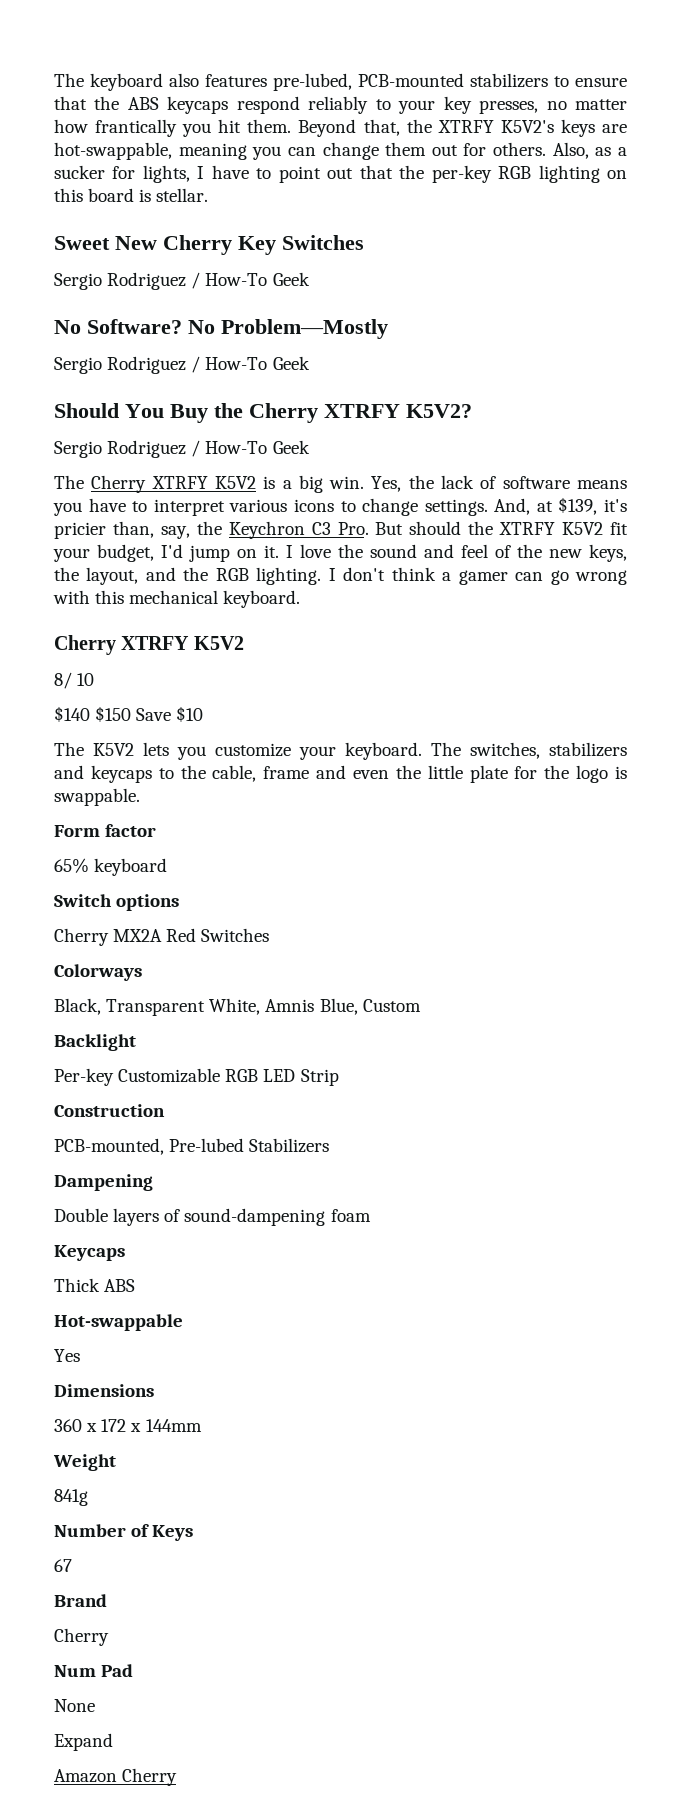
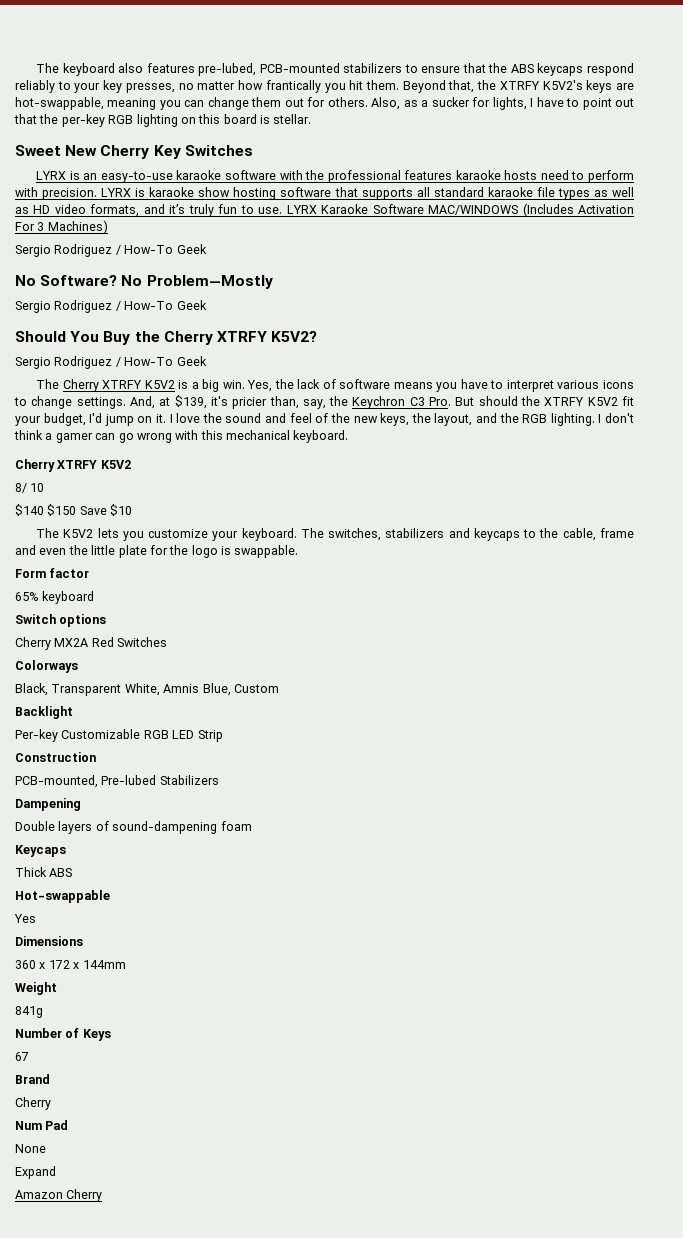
+ LYRX is an easy-to-use karaoke software with the professional features karaoke hosts need to perform with precision. LYRX is karaoke show hosting software that supports all standard karaoke file types as well as HD video formats, and it’s truly fun to use. LYRX Karaoke Software MAC/WINDOWS (Includes Activation For 3 Machines)

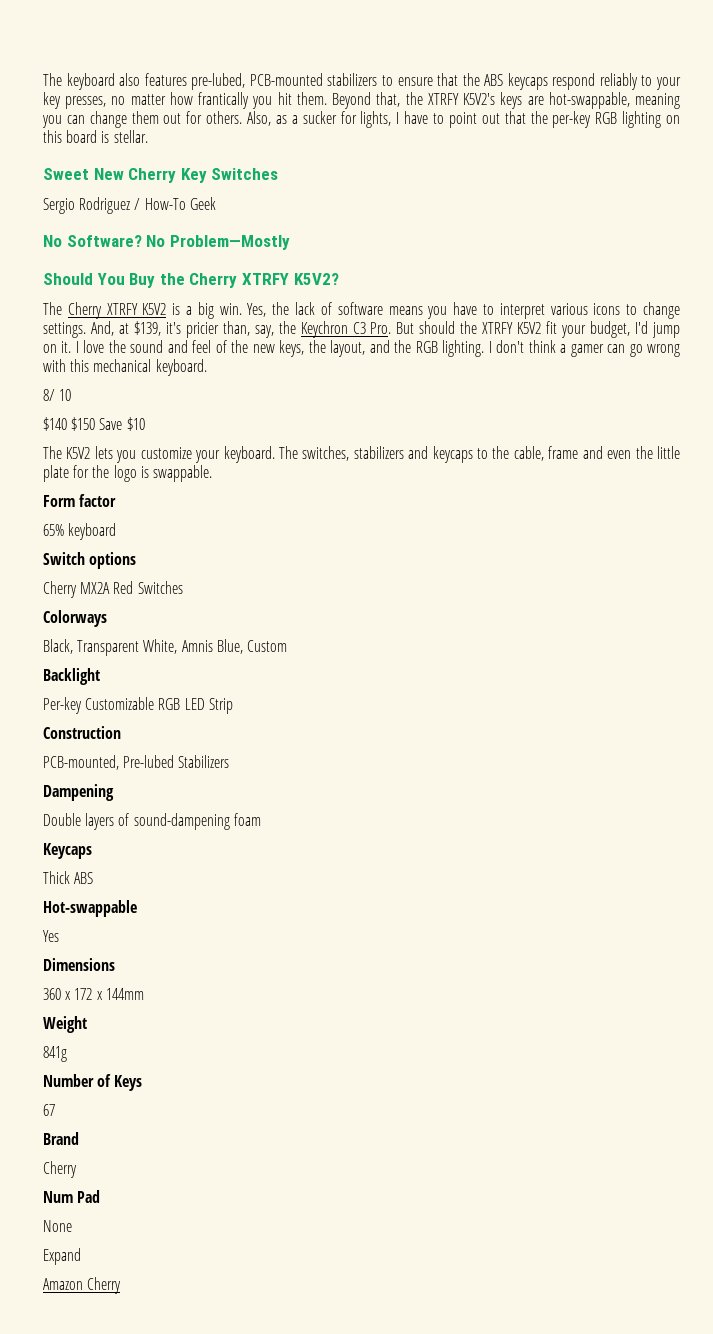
- LYRX is an easy-to-use karaoke software with the professional features karaoke hosts need to perform with precision. LYRX is karaoke show hosting software that supports all standard karaoke file types as well as HD video formats, and it’s truly fun to use. LYRX Karaoke Software MAC/WINDOWS (Includes Activation For 3 Machines)
  No Problem—Mostly
- Sergio Rodriguez / How-To Geek
  Should You Buy the Cherry XTRFY K5V2?
- Sergio Rodriguez / How-To Geek
  I don't think a gamer can go wrong with this mechanical keyboard.
- Cherry XTRFY K5V2

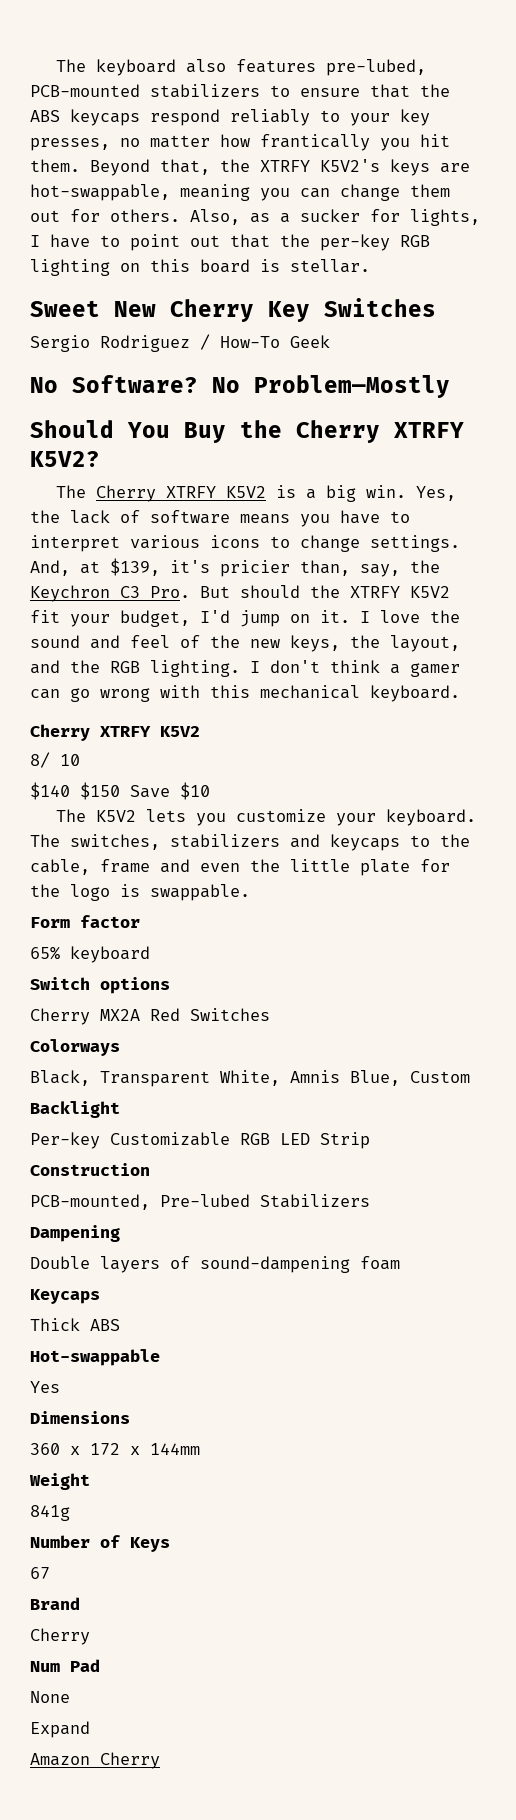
  I don't think a gamer can go wrong with this mechanical keyboard.
+ Cherry XTRFY K5V2

